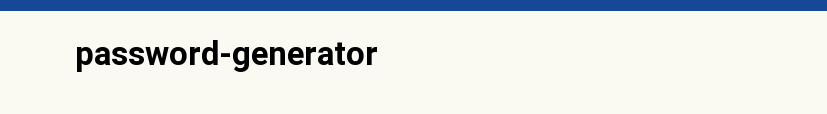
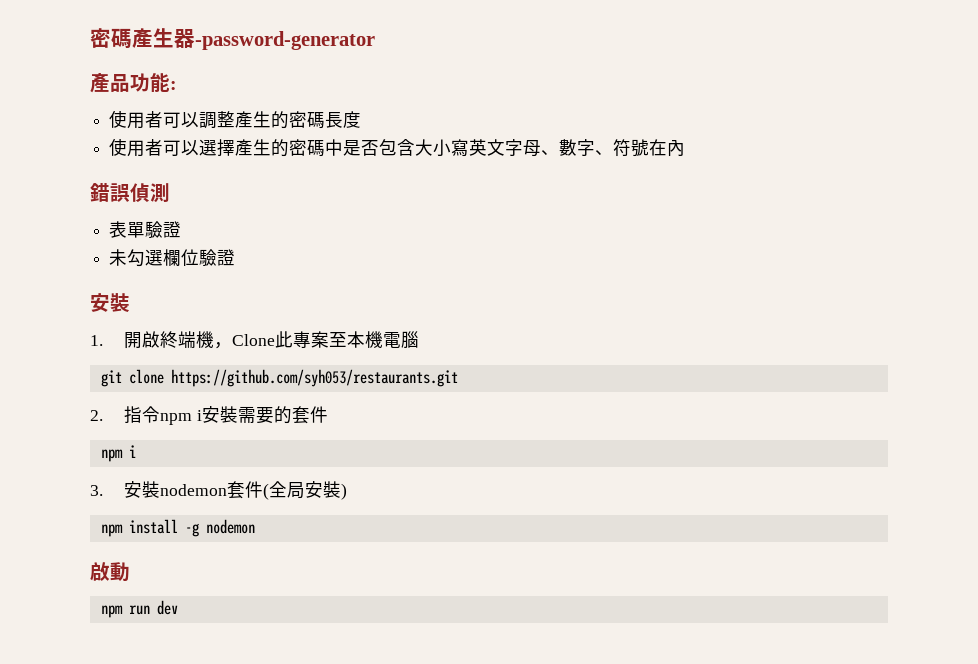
- password-generator
+ 密碼產生器-password-generator
+ 產品功能:
+ 使用者可以調整產生的密碼長度
+ 使用者可以選擇產生的密碼中是否包含大小寫英文字母、數字、符號在內
+ 錯誤偵測
+ 表單驗證
+ 未勾選欄位驗證
+ 安裝
+ 1.開啟終端機，Clone此專案至本機電腦
+ git clone https://github.com/syh053/restaurants.git
+ 2.指令npm i安裝需要的套件
+ npm i
+ 3.安裝nodemon套件(全局安裝)
+ npm install -g nodemon
+ 啟動
+ npm run dev

